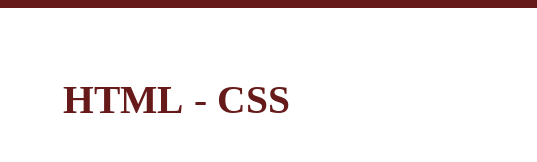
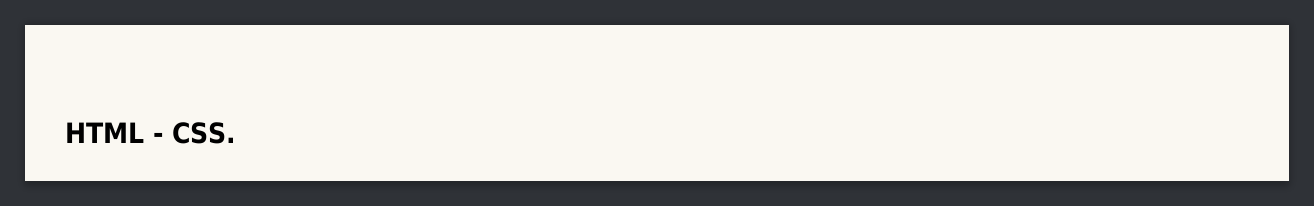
- HTML - CSS
+ HTML - CSS.

